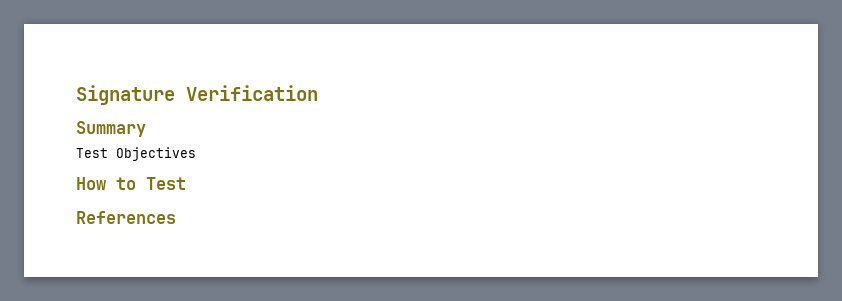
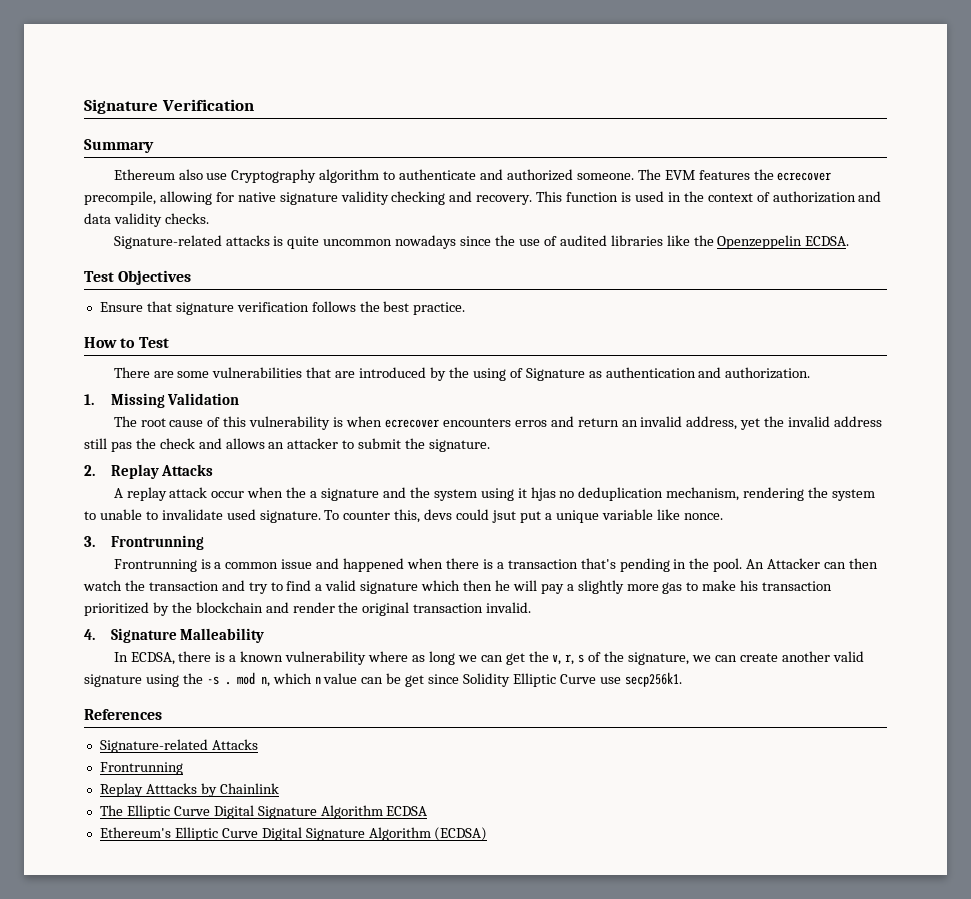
+ Ethereum also use Cryptography algorithm to authenticate and authorized someone. The EVM features the ecrecover precompile, allowing for native signature validity checking and recovery. This function is used in the context of authorization and data validity checks.
+ Signature-related attacks is quite uncommon nowadays since the use of audited libraries like the Openzeppelin ECDSA.
  Test Objectives
+ Ensure that signature verification follows the best practice.
  How to Test
+ There are some vulnerabilities that are introduced by the using of Signature as authentication and authorization.
+ 1. Missing Validation
+ The root cause of this vulnerability is when ecrecover encounters erros and return an invalid address, yet the invalid address still pas the check and allows an attacker to submit the signature.
+ 2. Replay Attacks
+ A replay attack occur when the a signature and the system using it hjas no deduplication mechanism, rendering the system to unable to invalidate used signature. To counter this, devs could jsut put a unique variable like nonce.
+ 3. Frontrunning
+ Frontrunning is a common issue and happened when there is a transaction that's pending in the pool. An Attacker can then watch the transaction and try to find a valid signature which then he will pay a slightly more gas to make his transaction prioritized by the blockchain and render the original transaction invalid.
+ 4. Signature Malleability
+ In ECDSA, there is a known vulnerability where as long we can get the v, r, s of the signature, we can create another valid signature using the -s . mod n, which n value can be get since Solidity Elliptic Curve use secp256k1.
  References
+ Signature-related Attacks
+ Frontrunning
+ Replay Atttacks by Chainlink
+ The Elliptic Curve Digital Signature Algorithm ECDSA
+ Ethereum's Elliptic Curve Digital Signature Algorithm (ECDSA)

